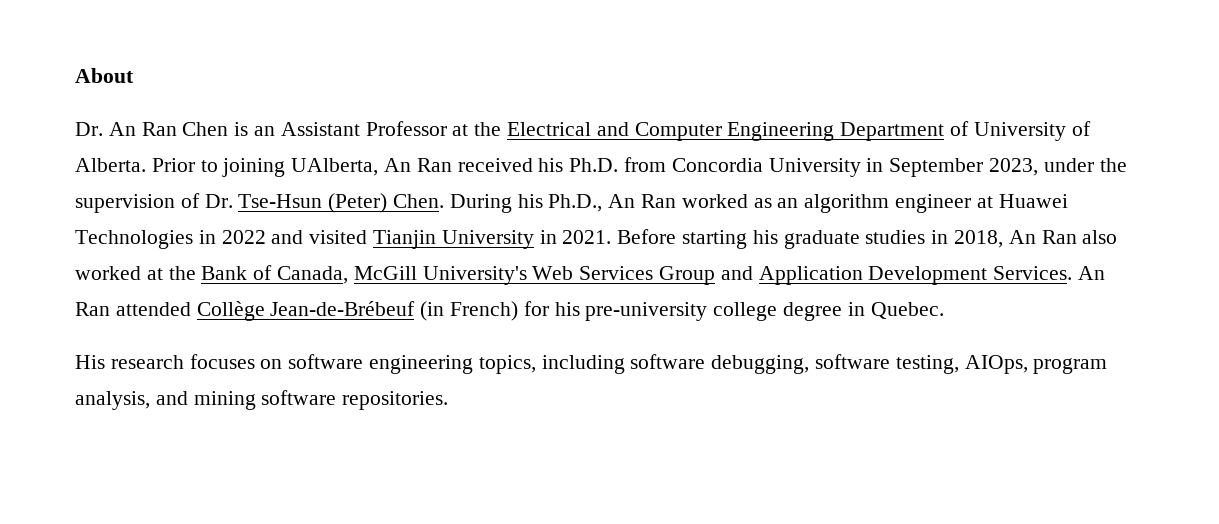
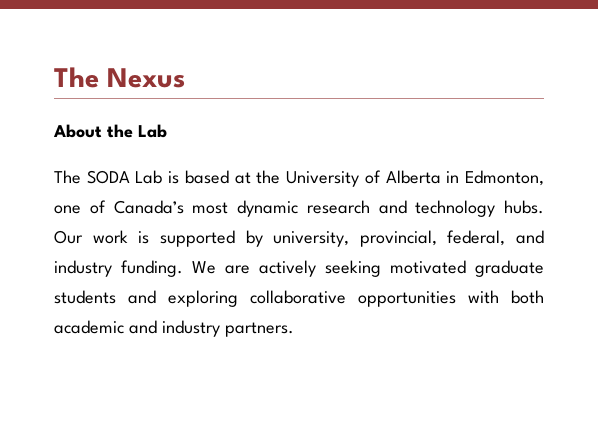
+ The Nexus
- About
- Dr. An Ran Chen is an Assistant Professor at the Electrical and Computer Engineering Department of University of Alberta. Prior to joining UAlberta, An Ran received his Ph.D. from Concordia University in September 2023, under the supervision of Dr. Tse-Hsun (Peter) Chen. During his Ph.D., An Ran worked as an algorithm engineer at Huawei Technologies in 2022 and visited Tianjin University in 2021. Before starting his graduate studies in 2018, An Ran also worked at the Bank of Canada, McGill University's Web Services Group and Application Development Services. An Ran attended Collège Jean-de-Brébeuf (in French) for his pre-university college degree in Quebec.
- His research focuses on software engineering topics, including software debugging, software testing, AIOps, program analysis, and mining software repositories.
+ About the Lab
+ The SODA Lab is based at the University of Alberta in Edmonton, one of Canada’s most dynamic research and technology hubs. Our work is supported by university, provincial, federal, and industry funding. We are actively seeking motivated graduate students and exploring collaborative opportunities with both academic and industry partners.

